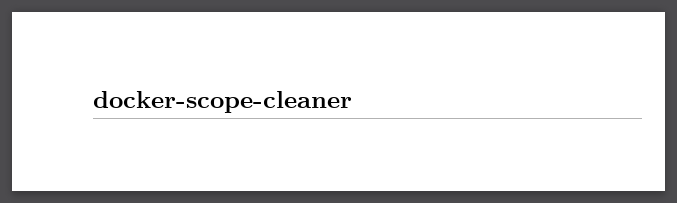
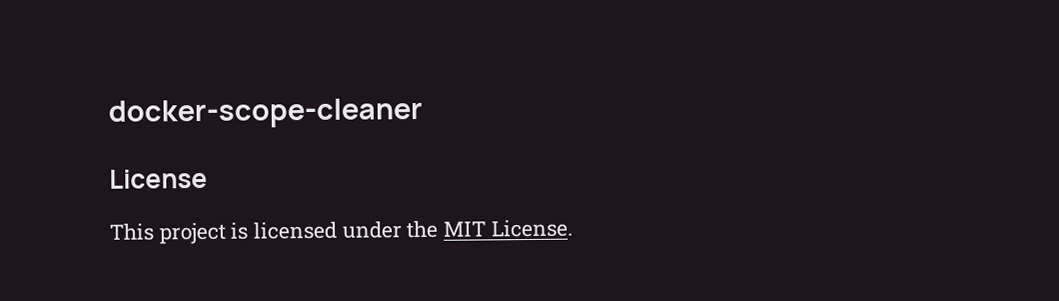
+ License
+ This project is licensed under the MIT License.

